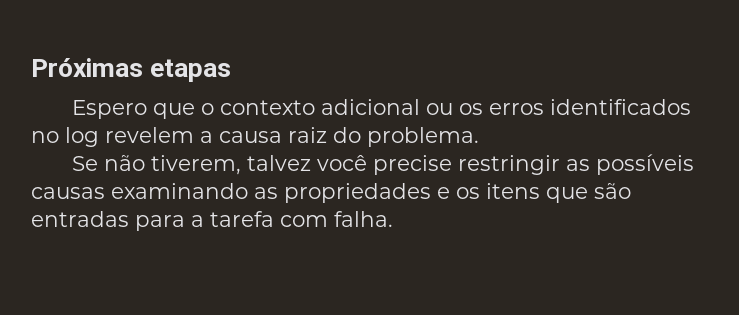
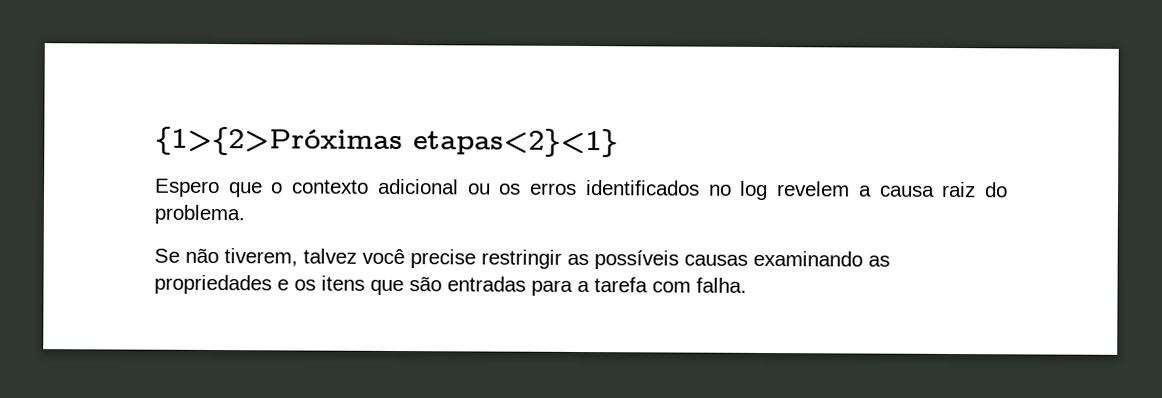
- Próximas etapas
+ {1>{2>Próximas etapas<2}<1}

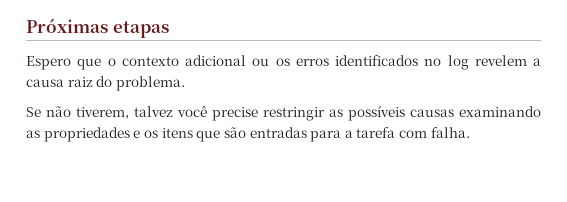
- {1>{2>Próximas etapas<2}<1}
+ Próximas etapas

